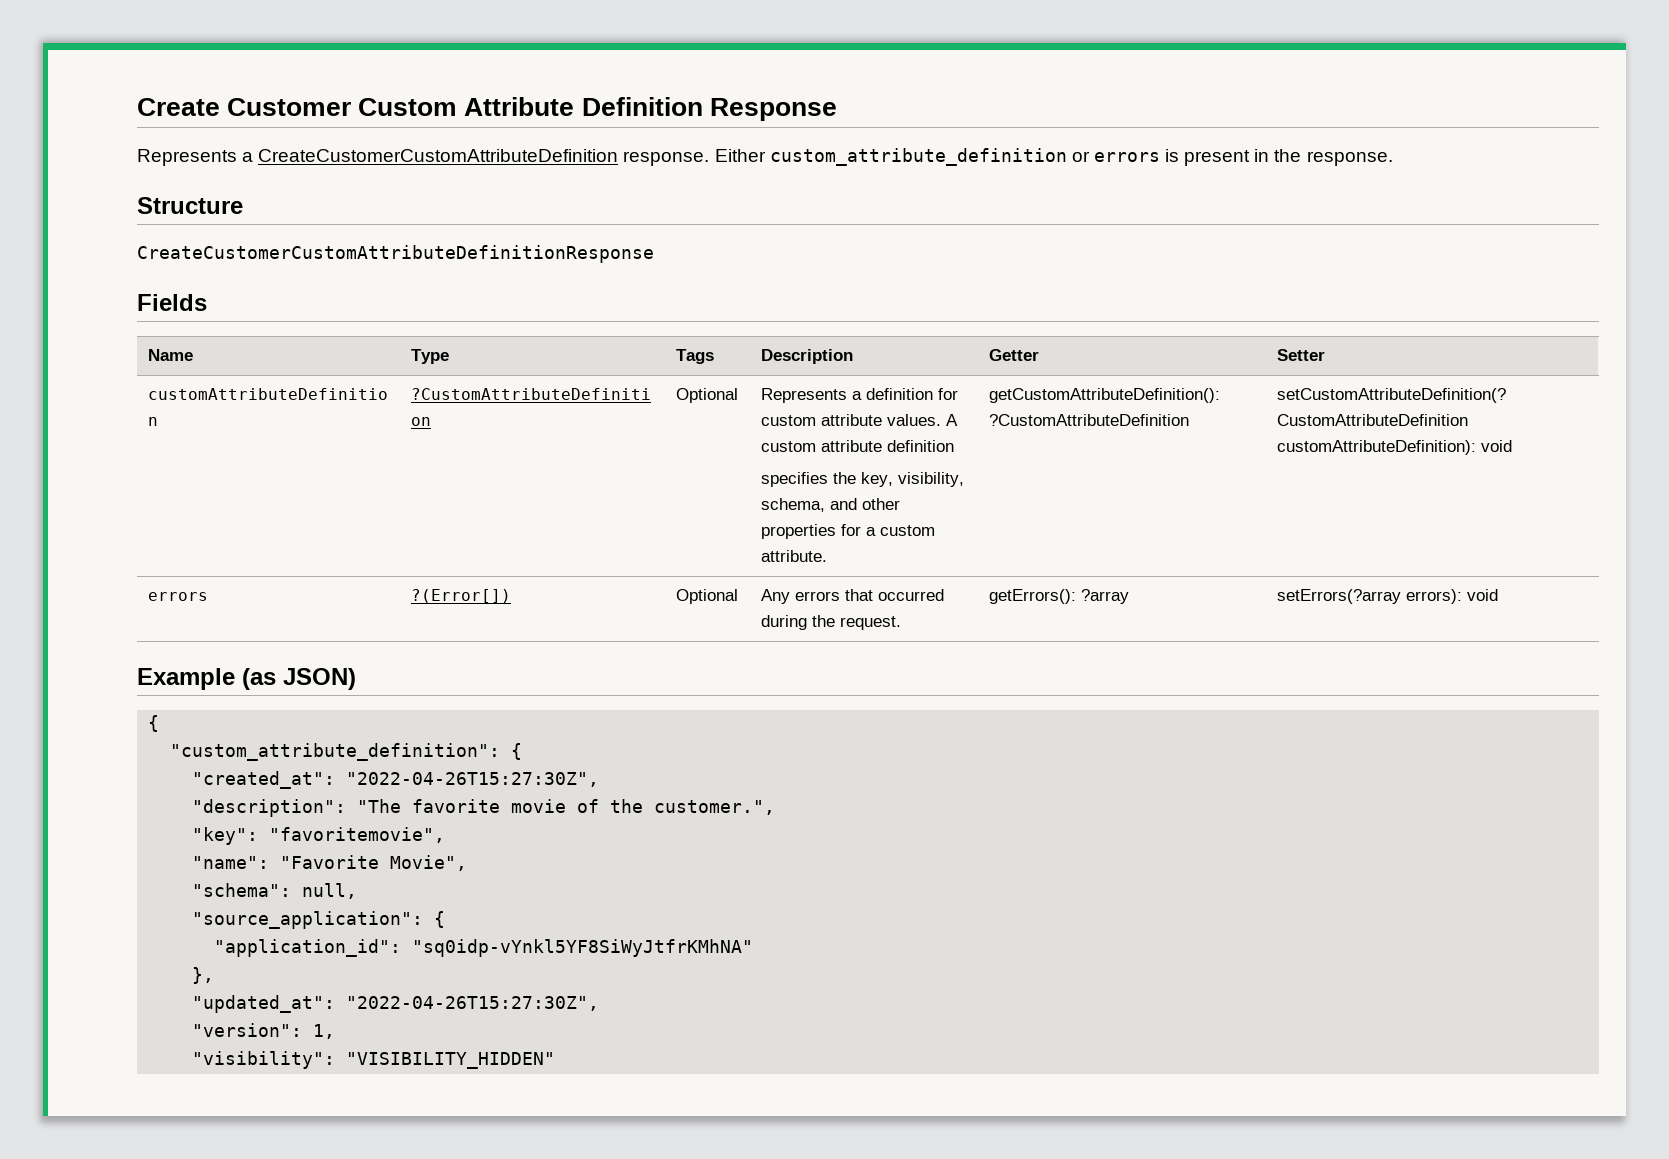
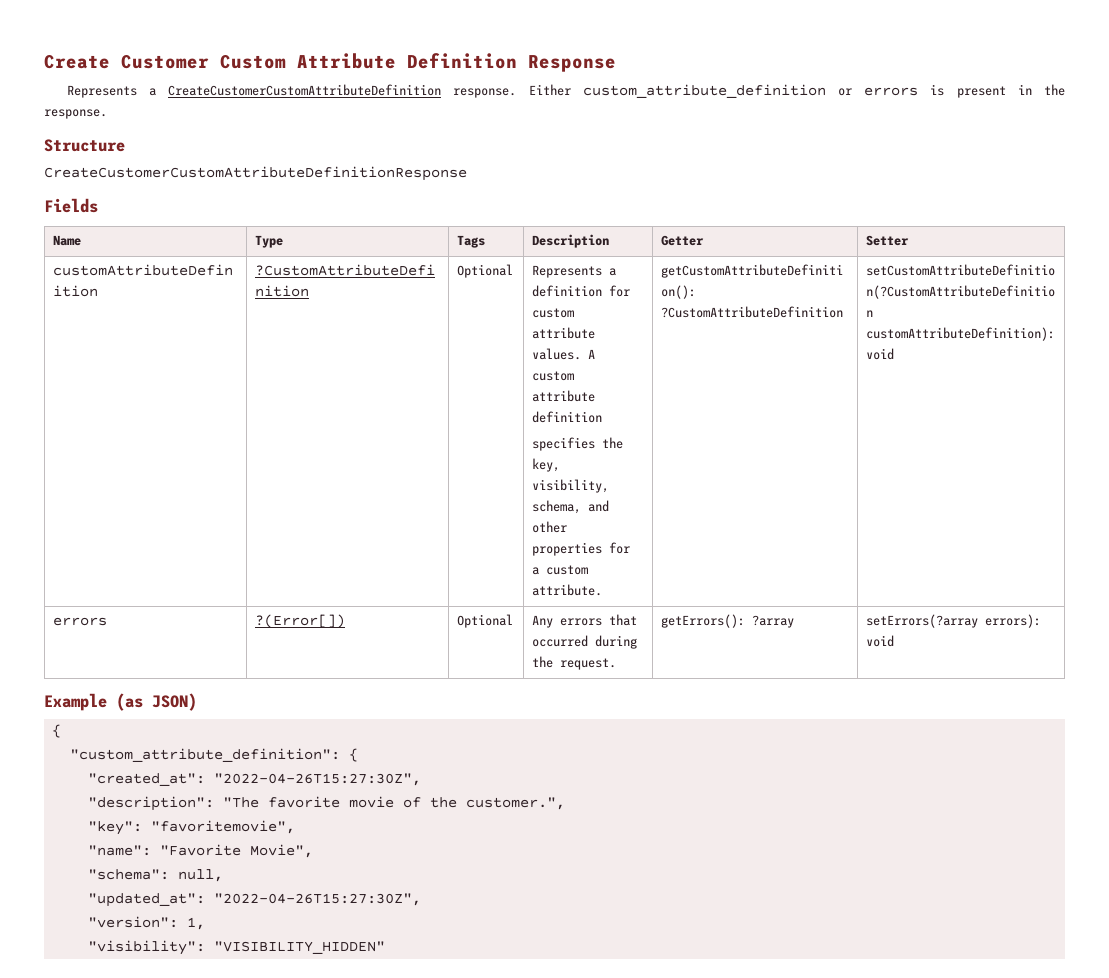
- "source_application": {
- "application_id": "sq0idp-vYnkl5YF8SiWyJtfrKMhNA"
- },

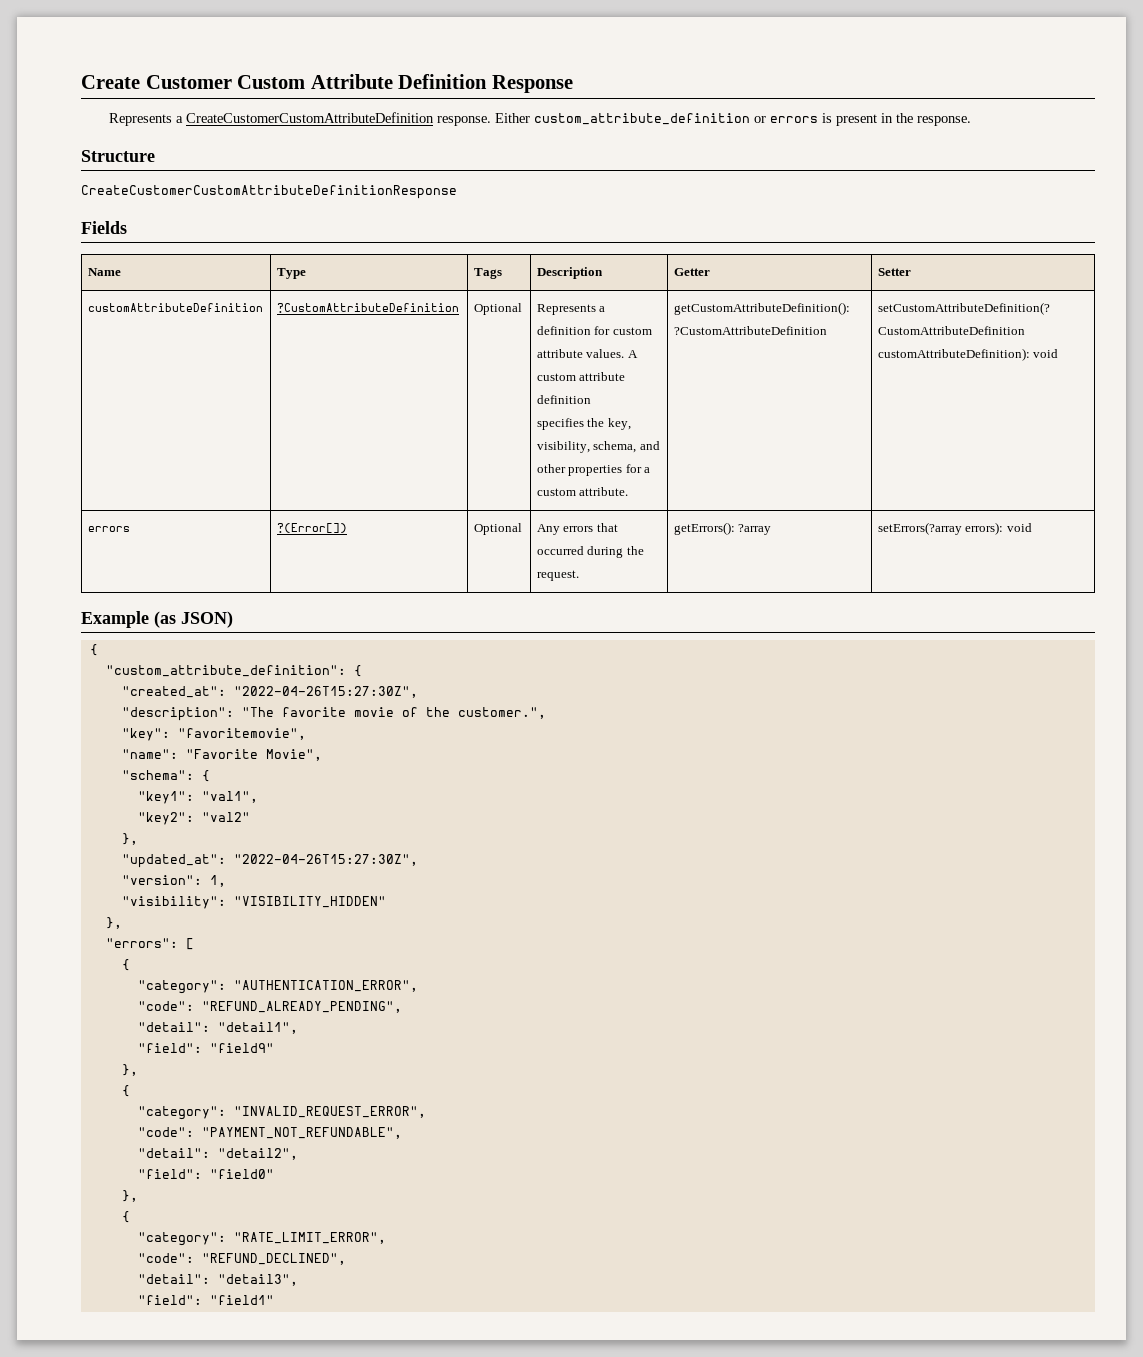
- "schema": null,
+ "schema": {
+ "key1": "val1",
+ "key2": "val2"
+ },
  "visibility": "VISIBILITY_HIDDEN"
+ },
+ "errors": [
+ {
+ "category": "AUTHENTICATION_ERROR",
+ "code": "REFUND_ALREADY_PENDING",
+ "detail": "detail1",
+ "field": "field9"
+ },
+ {
+ "category": "INVALID_REQUEST_ERROR",
+ "code": "PAYMENT_NOT_REFUNDABLE",
+ "detail": "detail2",
+ "field": "field0"
+ },
+ {
+ "category": "RATE_LIMIT_ERROR",
+ "code": "REFUND_DECLINED",
+ "detail": "detail3",
+ "field": "field1"

